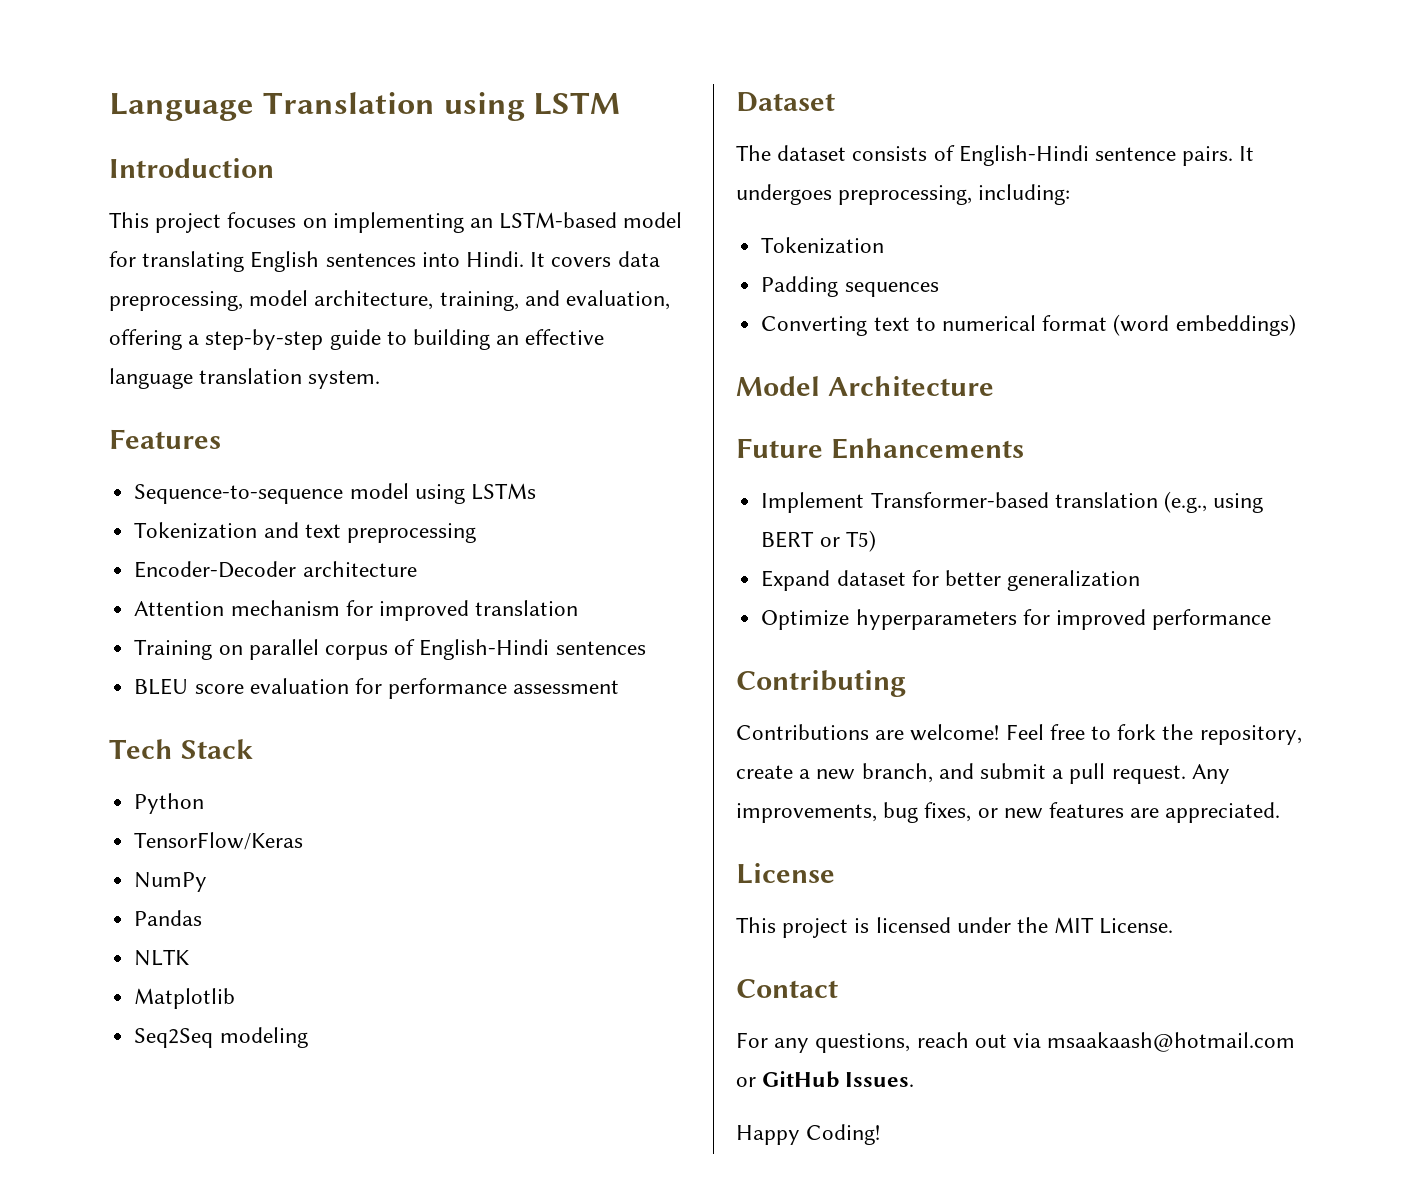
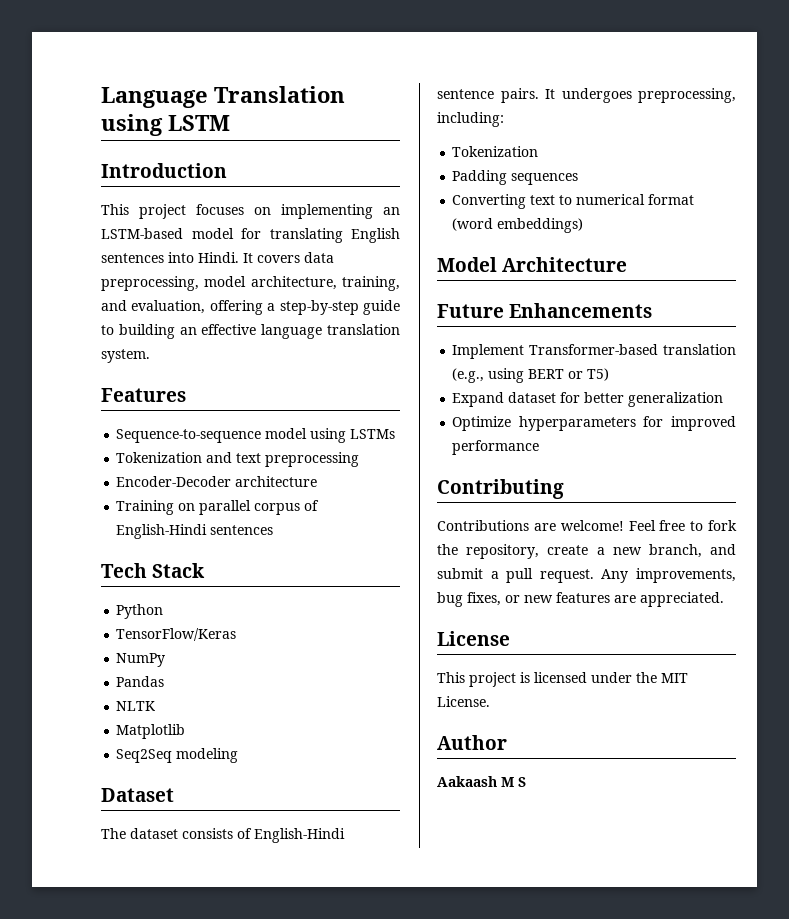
- Attention mechanism for improved translation
- BLEU score evaluation for performance assessment
- Contact
- For any questions, reach out via msaakaash@hotmail.com or GitHub Issues.
- Happy Coding!
+ Author
+ Aakaash M S

